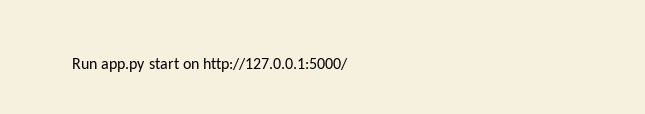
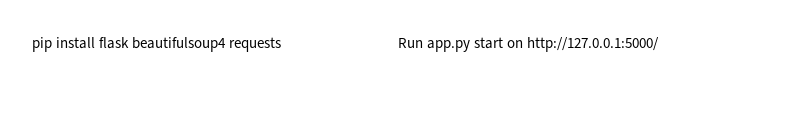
+ pip install flask beautifulsoup4 requests

